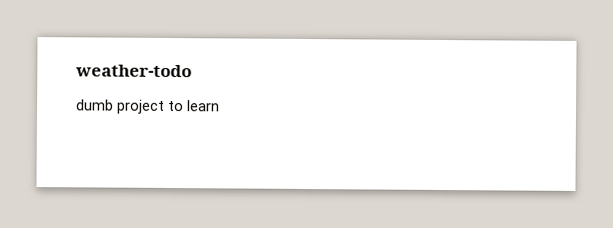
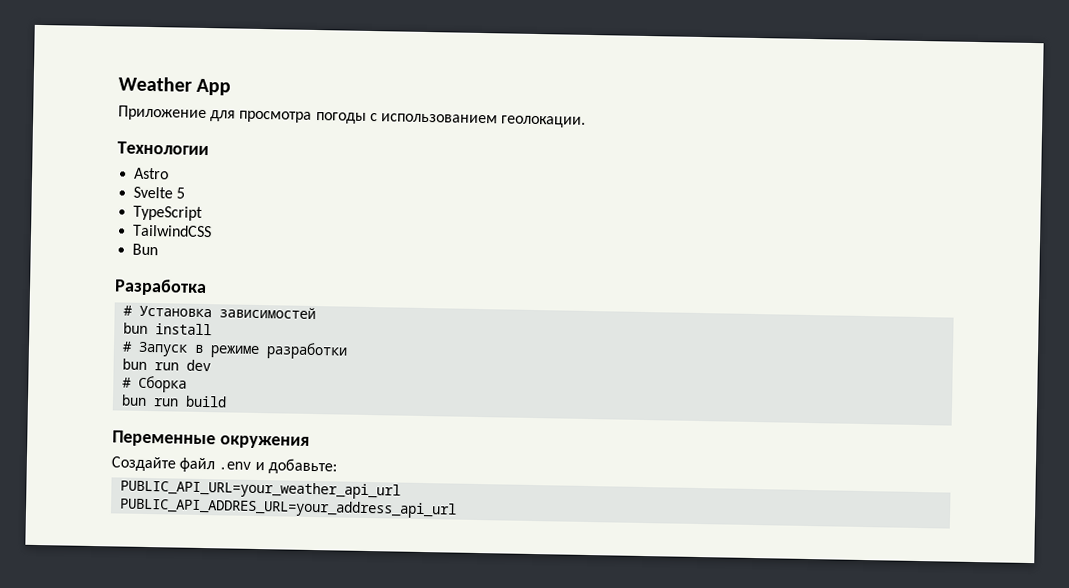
- weather-todo
- dumb project to learn
+ Weather App
+ Приложение для просмотра погоды с использованием геолокации.
+ Технологии
+ Astro
+ Svelte 5
+ TypeScript
+ TailwindCSS
+ Bun
+ Разработка
+ # Установка зависимостей
+ bun install
+ # Запуск в режиме разработки
+ bun run dev
+ # Сборка
+ bun run build
+ Переменные окружения
+ Создайте файл .env и добавьте:
+ PUBLIC_API_URL=your_weather_api_url
+ PUBLIC_API_ADDRES_URL=your_address_api_url

